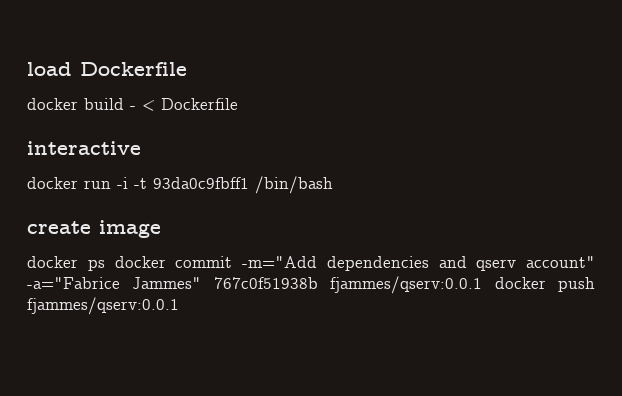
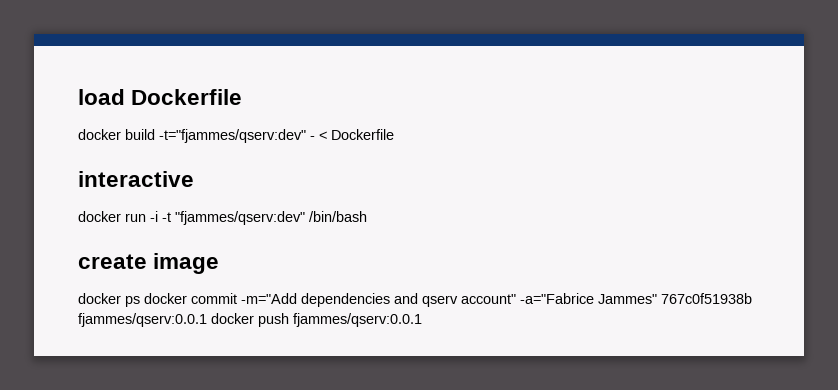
- docker build - < Dockerfile
+ docker build -t="fjammes/qserv:dev" - < Dockerfile
- docker run -i -t 93da0c9fbff1 /bin/bash
+ docker run -i -t "fjammes/qserv:dev" /bin/bash

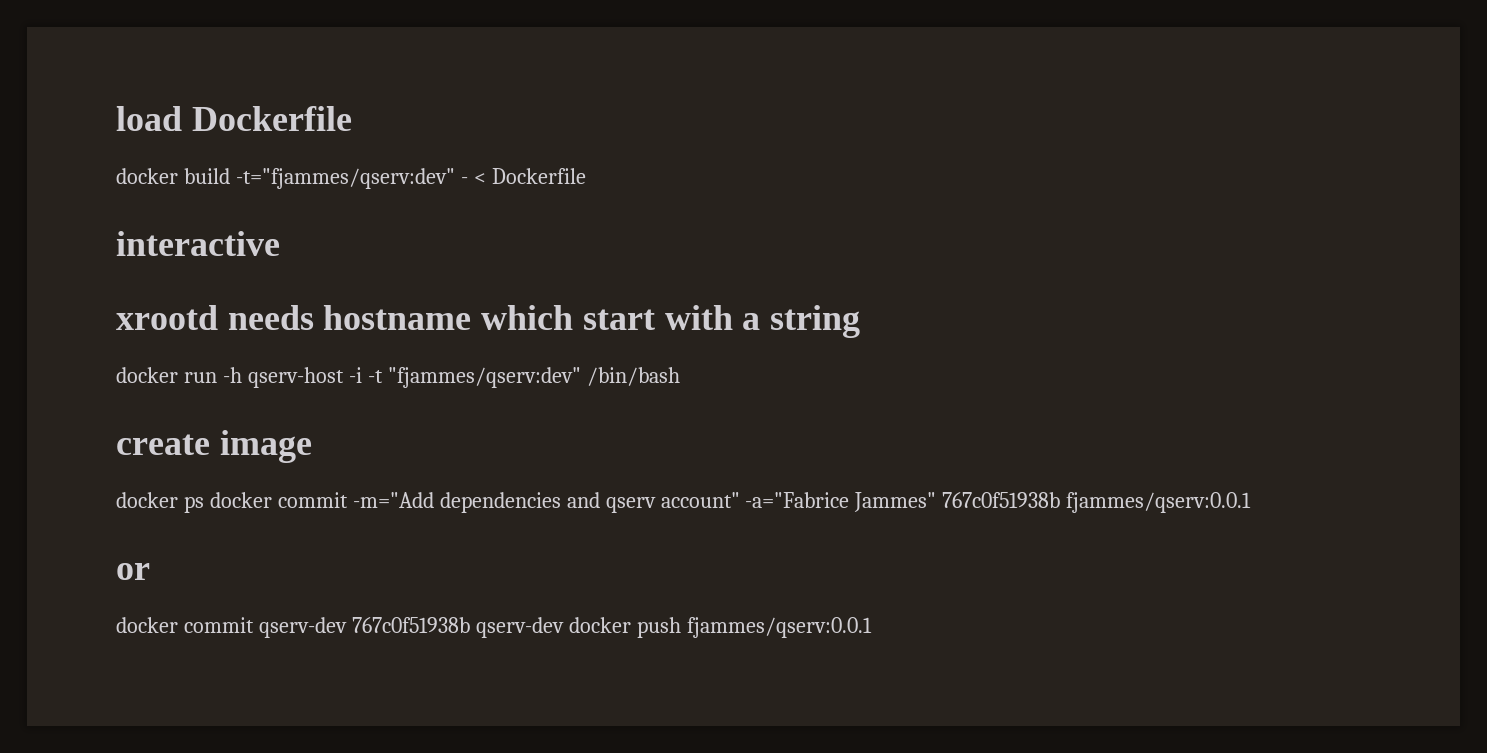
+ xrootd needs hostname which start with a string
- docker run -i -t "fjammes/qserv:dev" /bin/bash
+ docker run -h qserv-host -i -t "fjammes/qserv:dev" /bin/bash
- docker ps docker commit -m="Add dependencies and qserv account" -a="Fabrice Jammes" 767c0f51938b fjammes/qserv:0.0.1 docker push fjammes/qserv:0.0.1
+ docker ps docker commit -m="Add dependencies and qserv account" -a="Fabrice Jammes" 767c0f51938b fjammes/qserv:0.0.1
+ or
+ docker commit qserv-dev 767c0f51938b qserv-dev docker push fjammes/qserv:0.0.1

